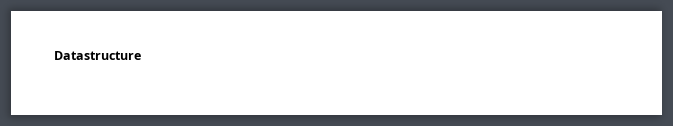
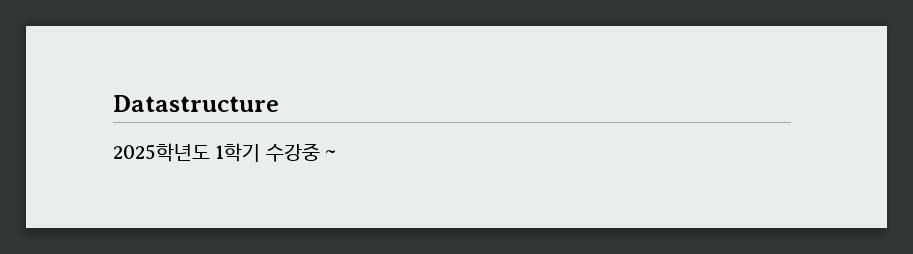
+ 2025학년도 1학기 수강중 ~

